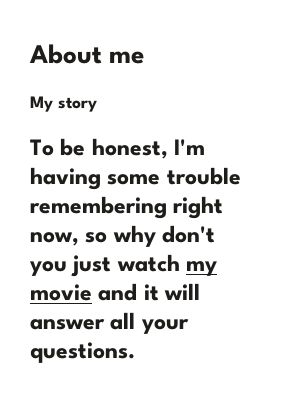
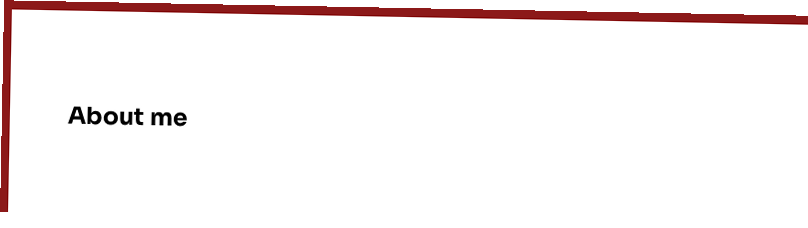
- My story
- To be honest, I'm having some trouble remembering right now, so why don't you just watch my movie and it will answer all your questions.

